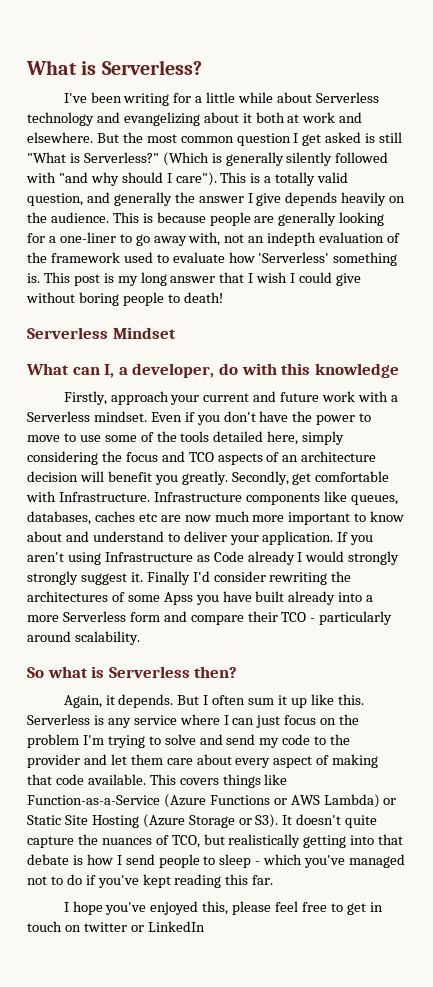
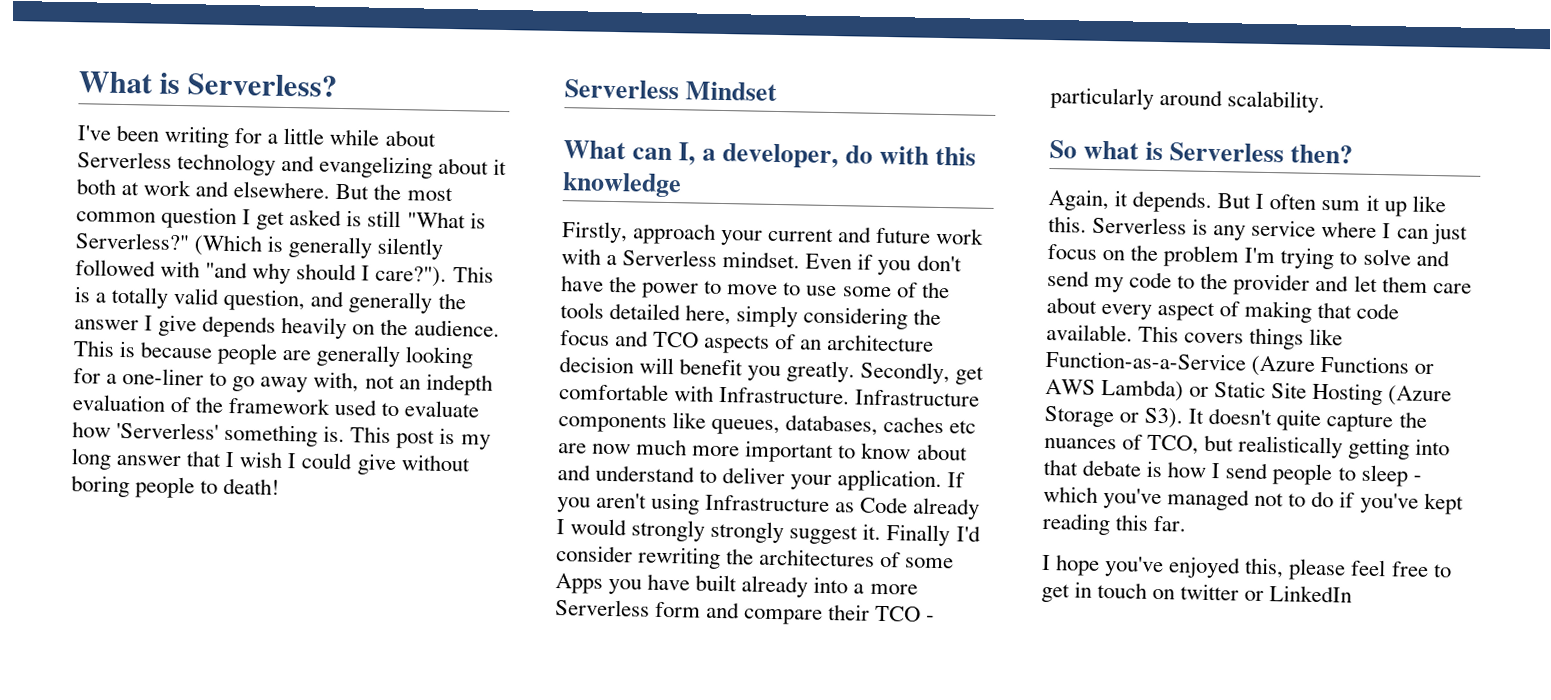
- (Which is generally silently followed with "and why should I care").
+ (Which is generally silently followed with "and why should I care?").
- Finally I'd consider rewriting the architectures of some Apss you have built already into a more Serverless form and compare their TCO - particularly around scalability.
+ Finally I'd consider rewriting the architectures of some Apps you have built already into a more Serverless form and compare their TCO - particularly around scalability.

